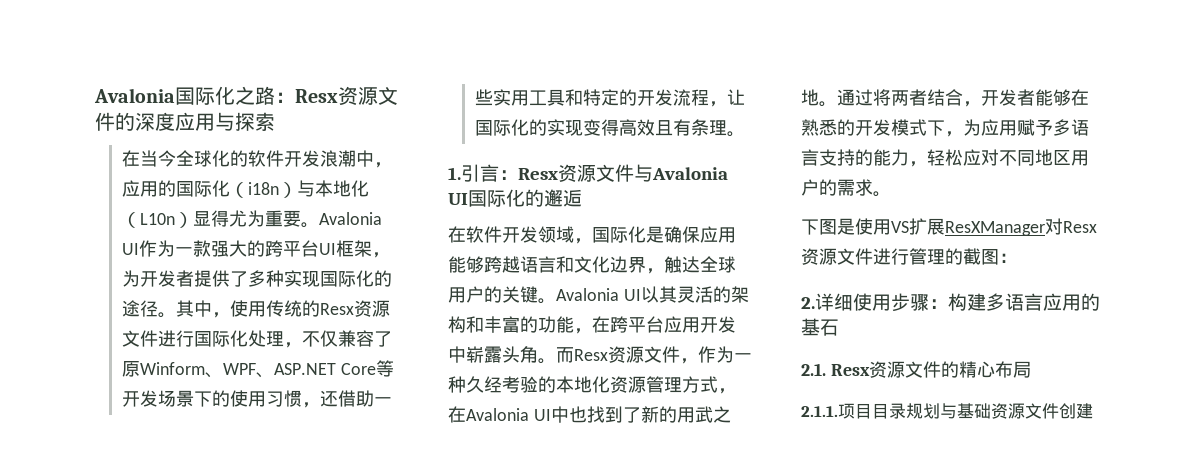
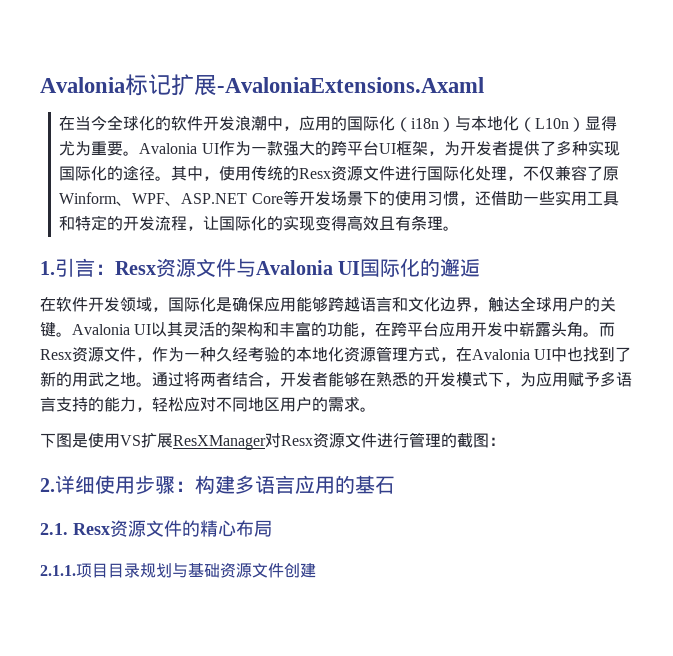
- Avalonia国际化之路：Resx资源文件的深度应用与探索
+ Avalonia标记扩展-AvaloniaExtensions.Axaml

